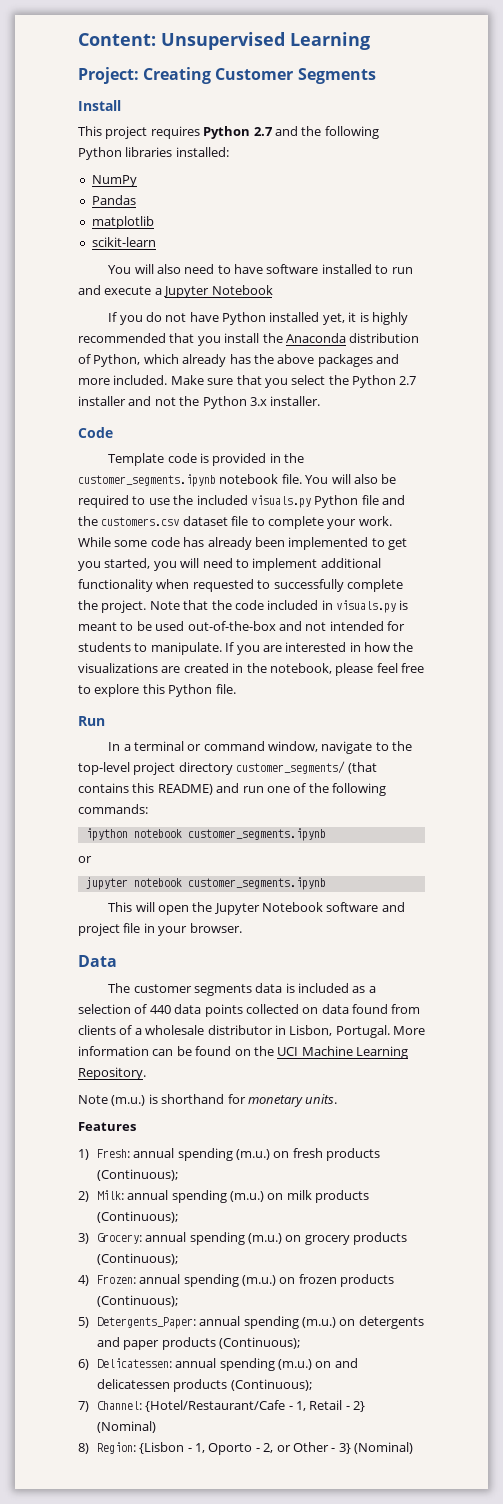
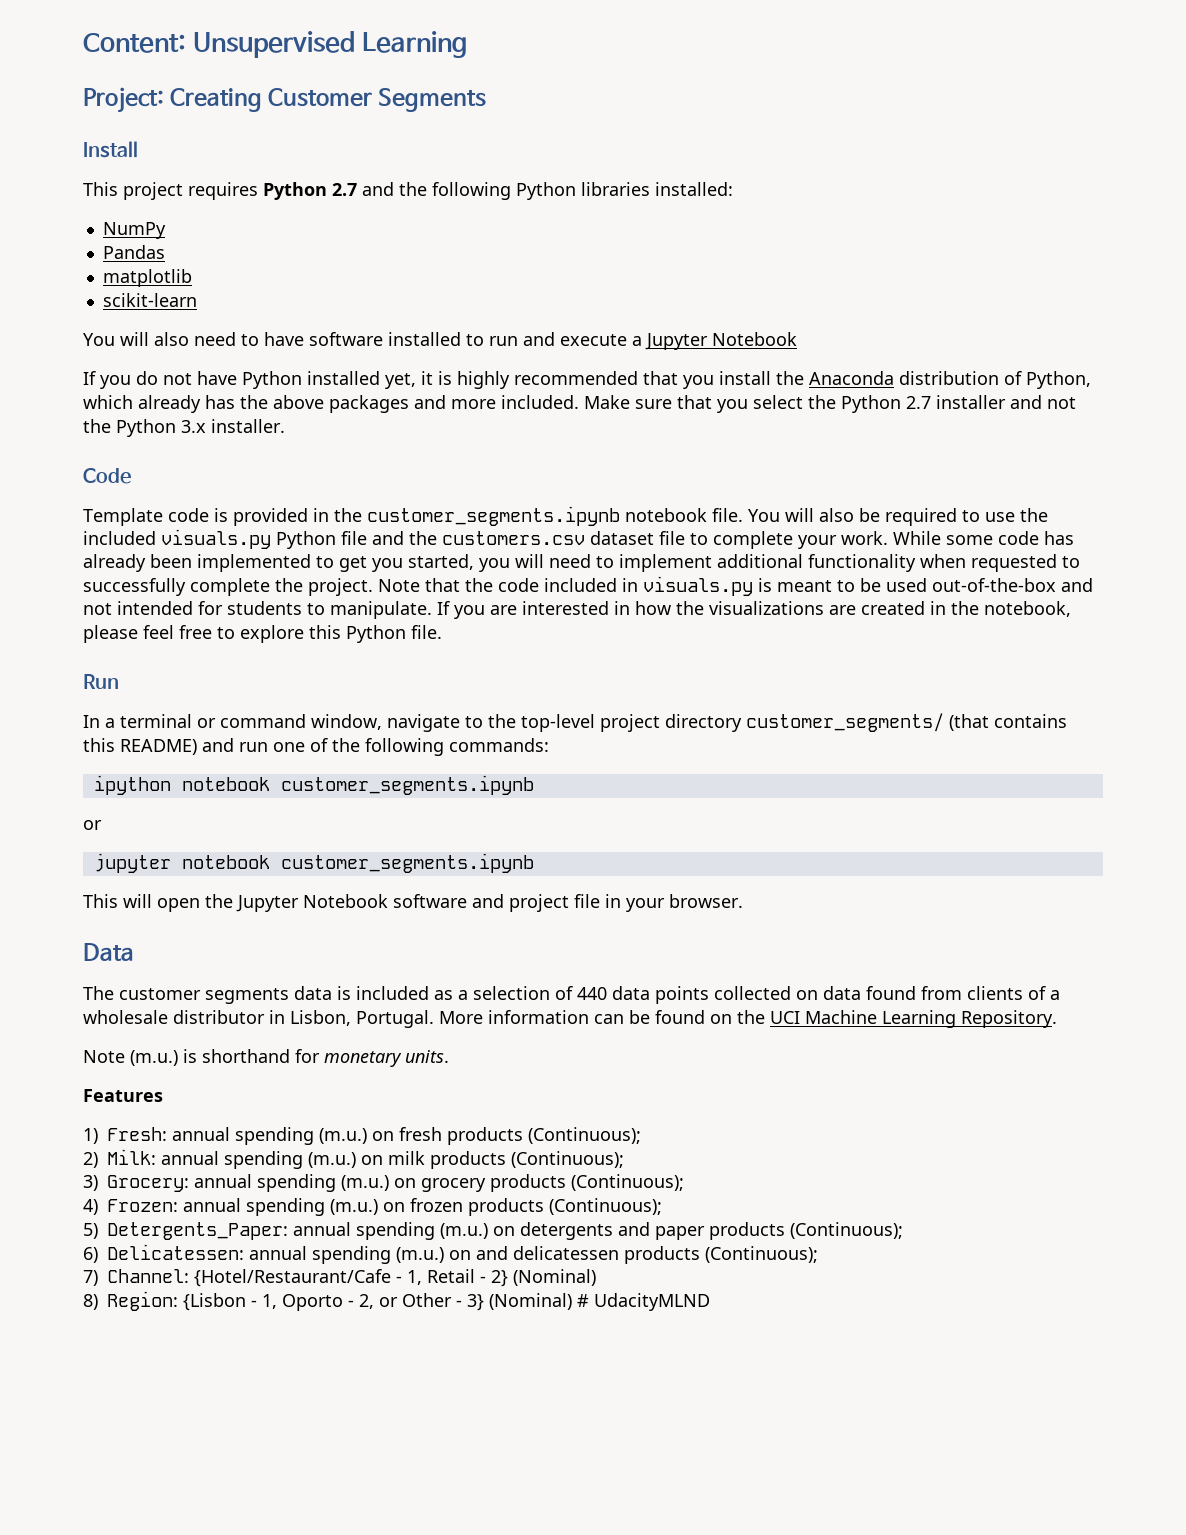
- 8) Region: {Lisbon - 1, Oporto - 2, or Other - 3} (Nominal)
+ 8) Region: {Lisbon - 1, Oporto - 2, or Other - 3} (Nominal) # UdacityMLND

